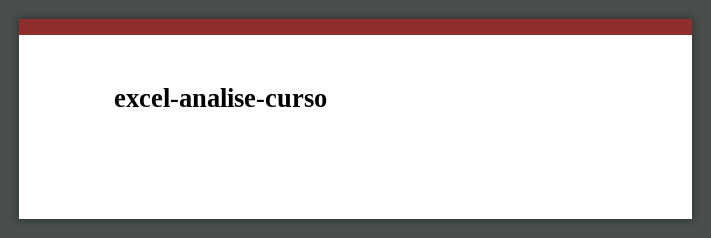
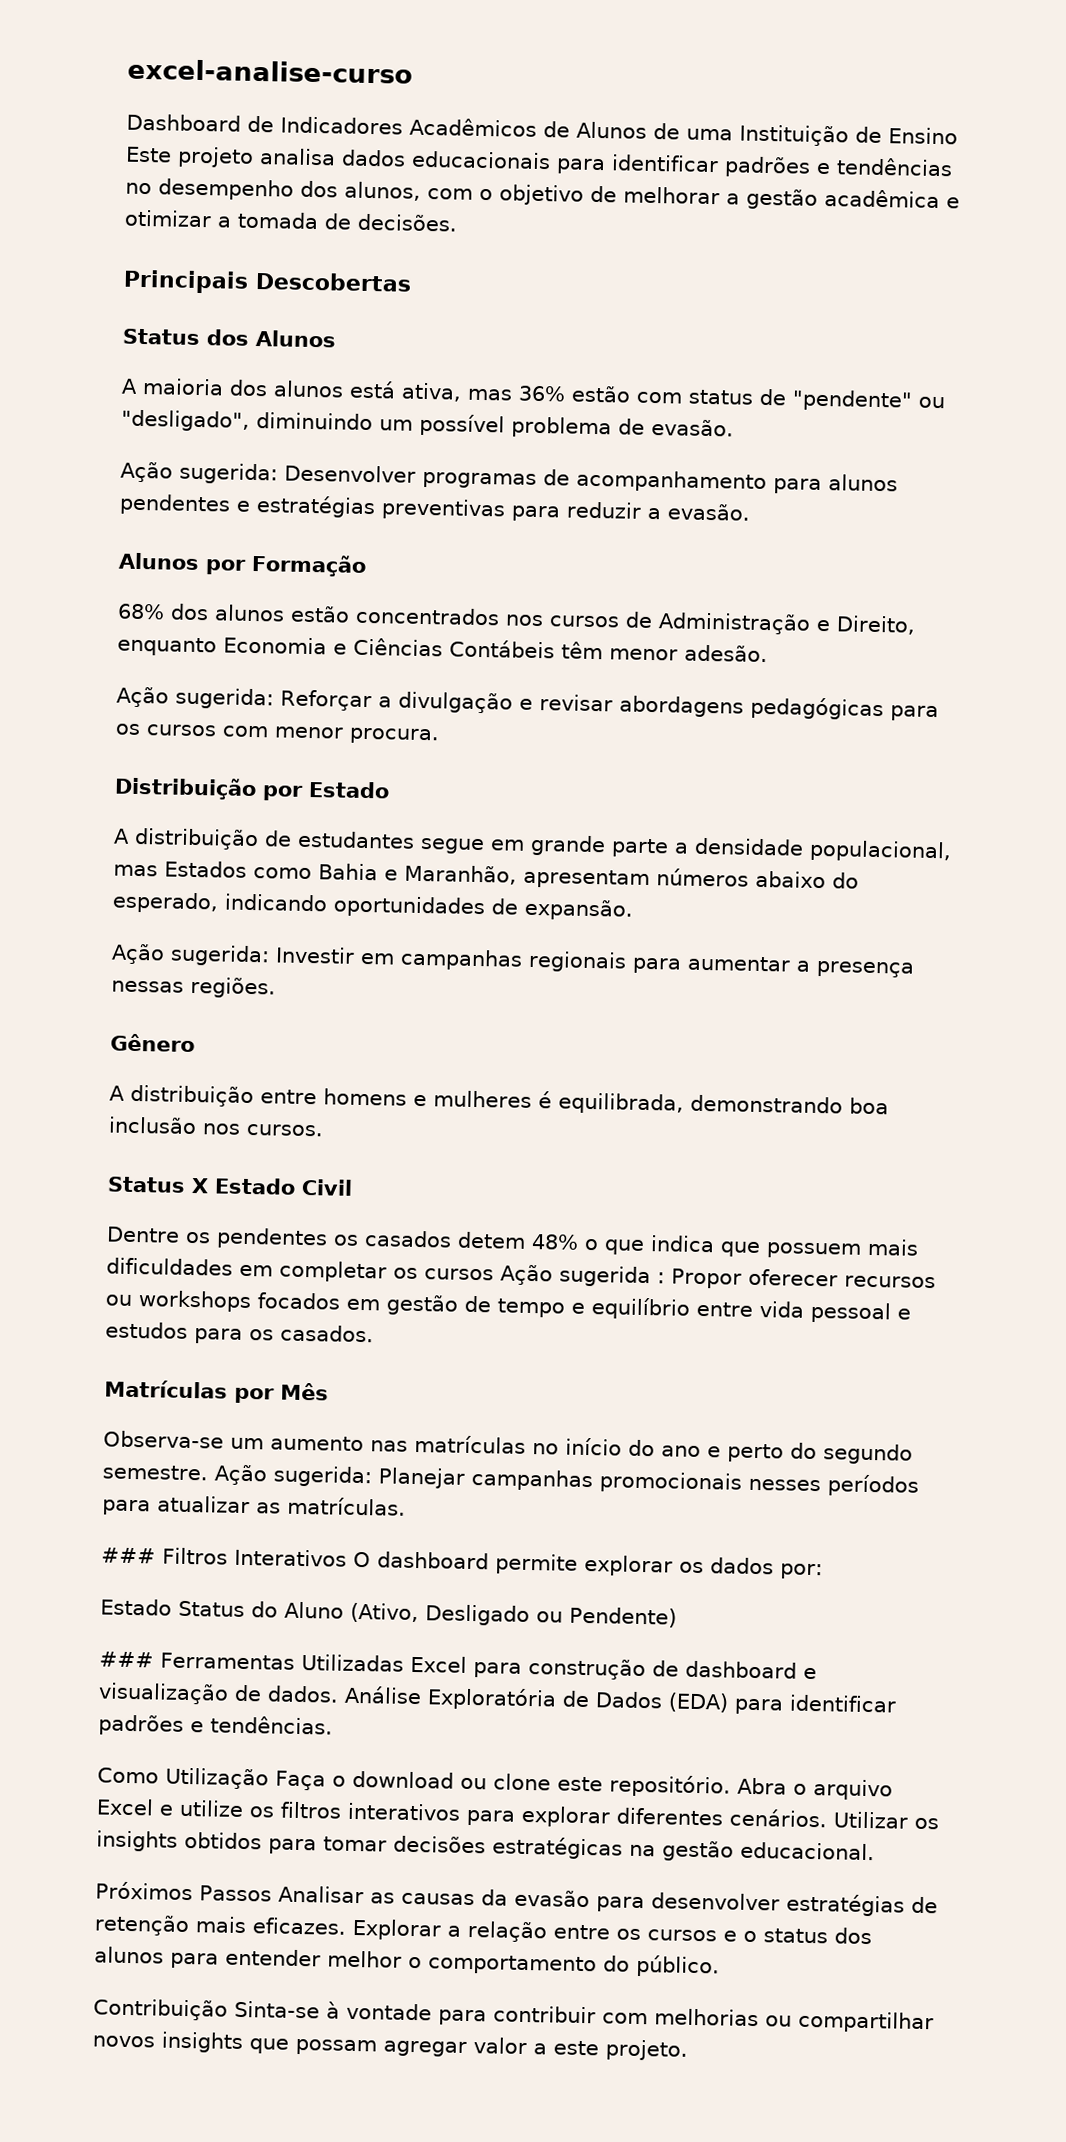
+ Dashboard de Indicadores Acadêmicos de Alunos de uma Instituição de Ensino Este projeto analisa dados educacionais para identificar padrões e tendências no desempenho dos alunos, com o objetivo de melhorar a gestão acadêmica e otimizar a tomada de decisões.
+ Principais Descobertas
+ Status dos Alunos
+ A maioria dos alunos está ativa, mas 36% estão com status de "pendente" ou "desligado", diminuindo um possível problema de evasão.
+ Ação sugerida: Desenvolver programas de acompanhamento para alunos pendentes e estratégias preventivas para reduzir a evasão.
+ Alunos por Formação
+ 68% dos alunos estão concentrados nos cursos de Administração e Direito, enquanto Economia e Ciências Contábeis têm menor adesão.
+ Ação sugerida: Reforçar a divulgação e revisar abordagens pedagógicas para os cursos com menor procura.
+ Distribuição por Estado
+ A distribuição de estudantes segue em grande parte a densidade populacional, mas Estados como Bahia e Maranhão, apresentam números abaixo do esperado, indicando oportunidades de expansão.
+ Ação sugerida: Investir em campanhas regionais para aumentar a presença nessas regiões.
+ Gênero
+ A distribuição entre homens e mulheres é equilibrada, demonstrando boa inclusão nos cursos.
+ Status X Estado Civil
+ Dentre os pendentes os casados detem 48% o que indica que possuem mais dificuldades em completar os cursos Ação sugerida : Propor oferecer recursos ou workshops focados em gestão de tempo e equilíbrio entre vida pessoal e estudos para os casados.
+ Matrículas por Mês
+ Observa-se um aumento nas matrículas no início do ano e perto do segundo semestre. Ação sugerida: Planejar campanhas promocionais nesses períodos para atualizar as matrículas.
+ ### Filtros Interativos O dashboard permite explorar os dados por:
+ Estado Status do Aluno (Ativo, Desligado ou Pendente)
+ ### Ferramentas Utilizadas Excel para construção de dashboard e visualização de dados. Análise Exploratória de Dados (EDA) para identificar padrões e tendências.
+ Como Utilização Faça o download ou clone este repositório. Abra o arquivo Excel e utilize os filtros interativos para explorar diferentes cenários. Utilizar os insights obtidos para tomar decisões estratégicas na gestão educacional.
+ Próximos Passos Analisar as causas da evasão para desenvolver estratégias de retenção mais eficazes. Explorar a relação entre os cursos e o status dos alunos para entender melhor o comportamento do público.
+ Contribuição Sinta-se à vontade para contribuir com melhorias ou compartilhar novos insights que possam agregar valor a este projeto.

